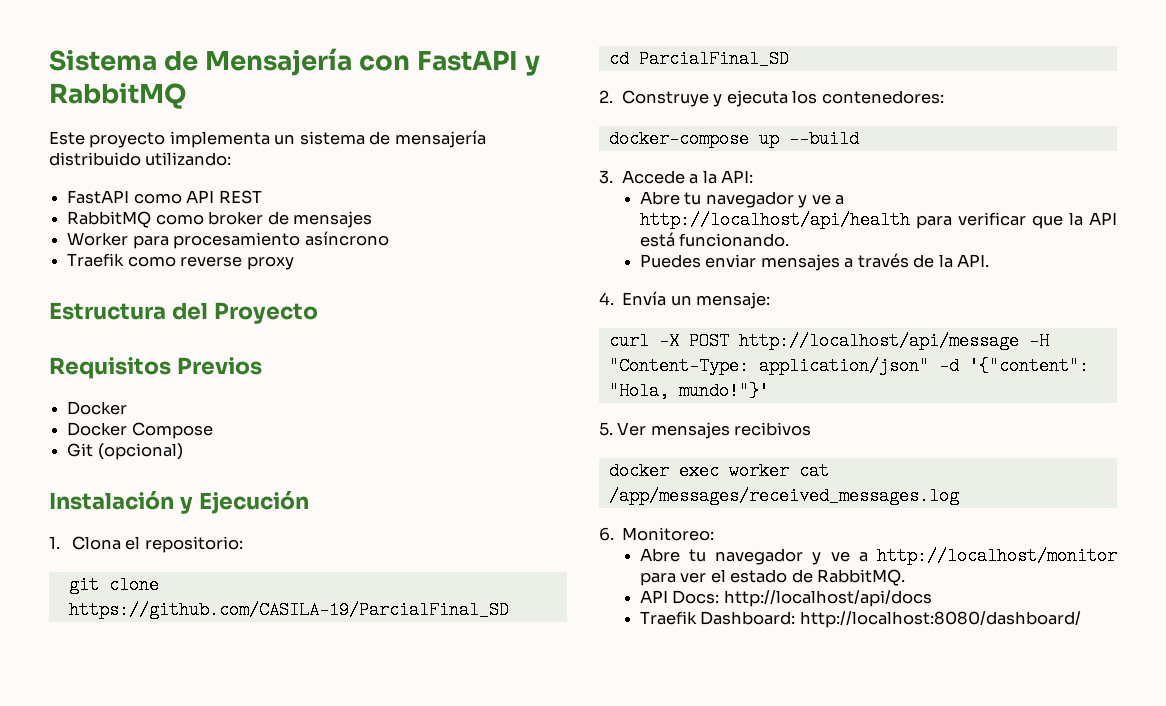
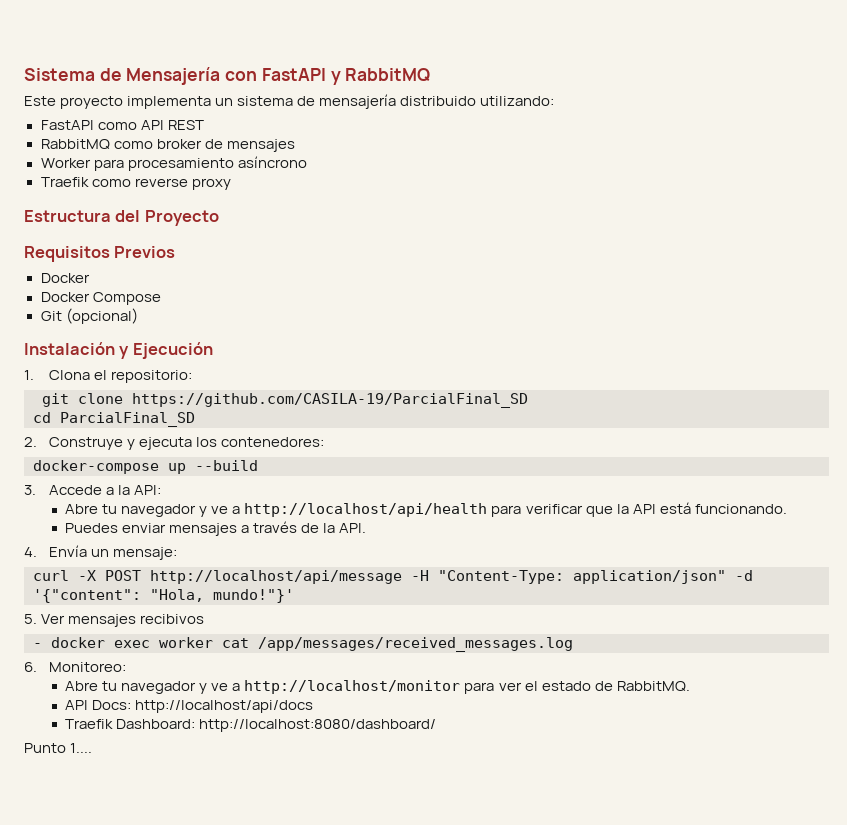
- docker exec worker cat /app/messages/received_messages.log
+ - docker exec worker cat /app/messages/received_messages.log
+ Punto 1....

